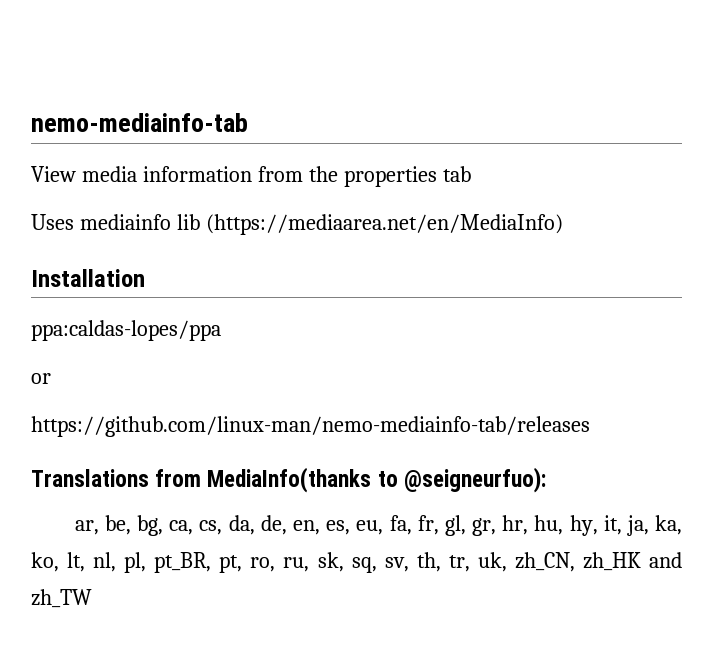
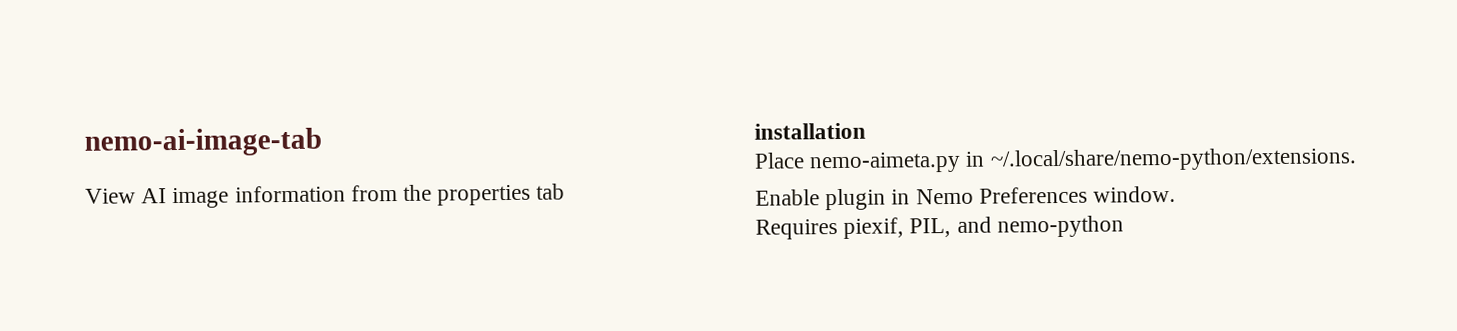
- nemo-mediainfo-tab
+ nemo-ai-image-tab
- View media information from the properties tab
+ View AI image information from the properties tab
- Uses mediainfo lib (https://mediaarea.net/en/MediaInfo)
- Installation
- ppa:caldas-lopes/ppa
- or
- https://github.com/linux-man/nemo-mediainfo-tab/releases
- Translations from MediaInfo(thanks to @seigneurfuo):
- ar, be, bg, ca, cs, da, de, en, es, eu, fa, fr, gl, gr, hr, hu, hy, it, ja, ka, ko, lt, nl, pl, pt_BR, pt, ro, ru, sk, sq, sv, th, tr, uk, zh_CN, zh_HK and zh_TW
+ installation
+ Place nemo-aimeta.py in ~/.local/share/nemo-python/extensions.
+ Enable plugin in Nemo Preferences window.
+ Requires piexif, PIL, and nemo-python

